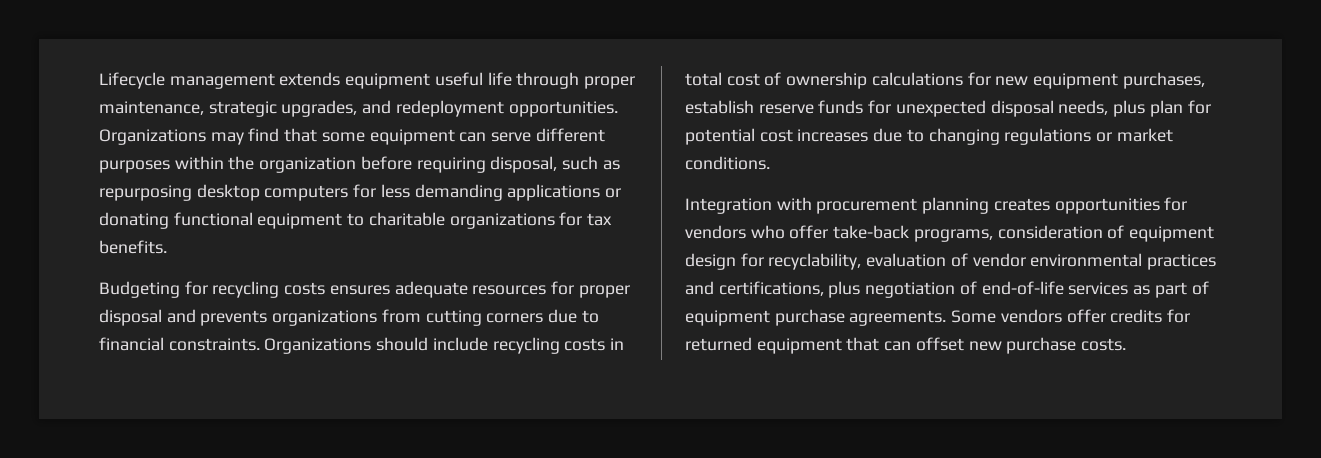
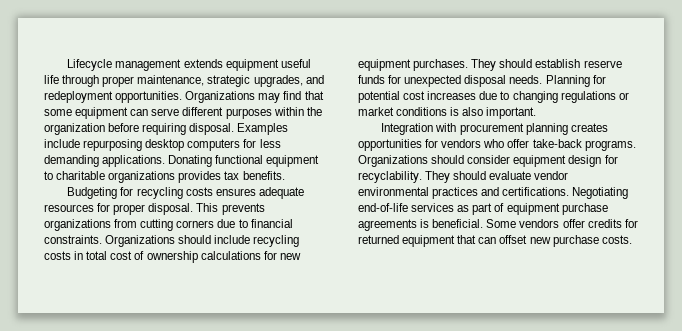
- Organizations may find that some equipment can serve different purposes within the organization before requiring disposal, such as repurposing desktop computers for less demanding applications or donating functional equipment to charitable organizations for tax benefits.
+ Organizations may find that some equipment can serve different purposes within the organization before requiring disposal. Examples include repurposing desktop computers for less demanding applications. Donating functional equipment to charitable organizations provides tax benefits.
- Budgeting for recycling costs ensures adequate resources for proper disposal and prevents organizations from cutting corners due to financial constraints.
+ Budgeting for recycling costs ensures adequate resources for proper disposal. This prevents organizations from cutting corners due to financial constraints.
- Organizations should include recycling costs in total cost of ownership calculations for new equipment purchases, establish reserve funds for unexpected disposal needs, plus plan for potential cost increases due to changing regulations or market conditions.
+ Organizations should include recycling costs in total cost of ownership calculations for new equipment purchases. They should establish reserve funds for unexpected disposal needs. Planning for potential cost increases due to changing regulations or market conditions is also important.
- Integration with procurement planning creates opportunities for vendors who offer take-back programs, consideration of equipment design for recyclability, evaluation of vendor environmental practices and certifications, plus negotiation of end-of-life services as part of equipment purchase agreements.
+ Integration with procurement planning creates opportunities for vendors who offer take-back programs. Organizations should consider equipment design for recyclability. They should evaluate vendor environmental practices and certifications. Negotiating end-of-life services as part of equipment purchase agreements is beneficial.

